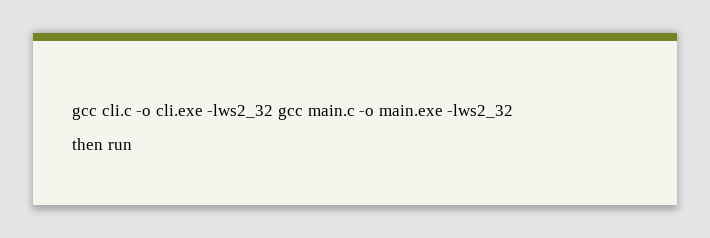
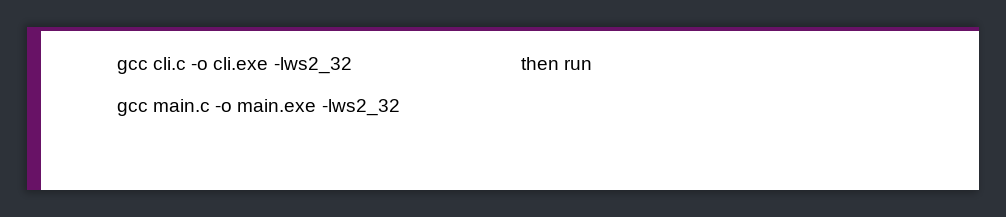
- gcc cli.c -o cli.exe -lws2_32 gcc main.c -o main.exe -lws2_32
+ gcc cli.c -o cli.exe -lws2_32
+ gcc main.c -o main.exe -lws2_32

